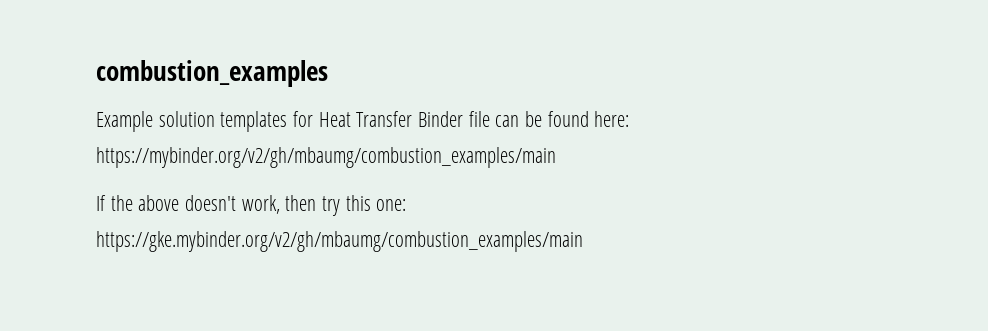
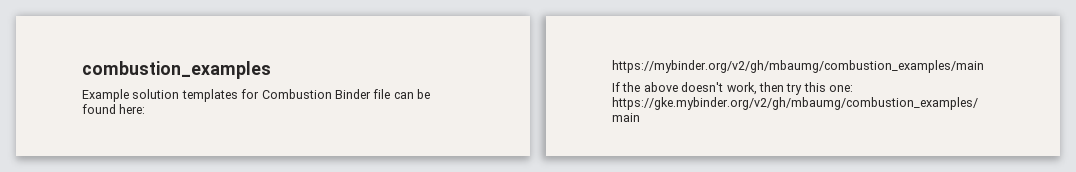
- Example solution templates for Heat Transfer Binder file can be found here: https://mybinder.org/v2/gh/mbaumg/combustion_examples/main
+ Example solution templates for Combustion Binder file can be found here: https://mybinder.org/v2/gh/mbaumg/combustion_examples/main

